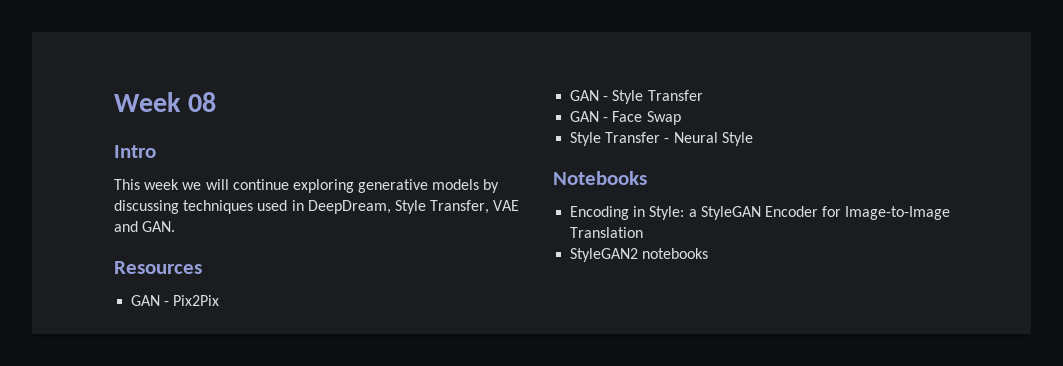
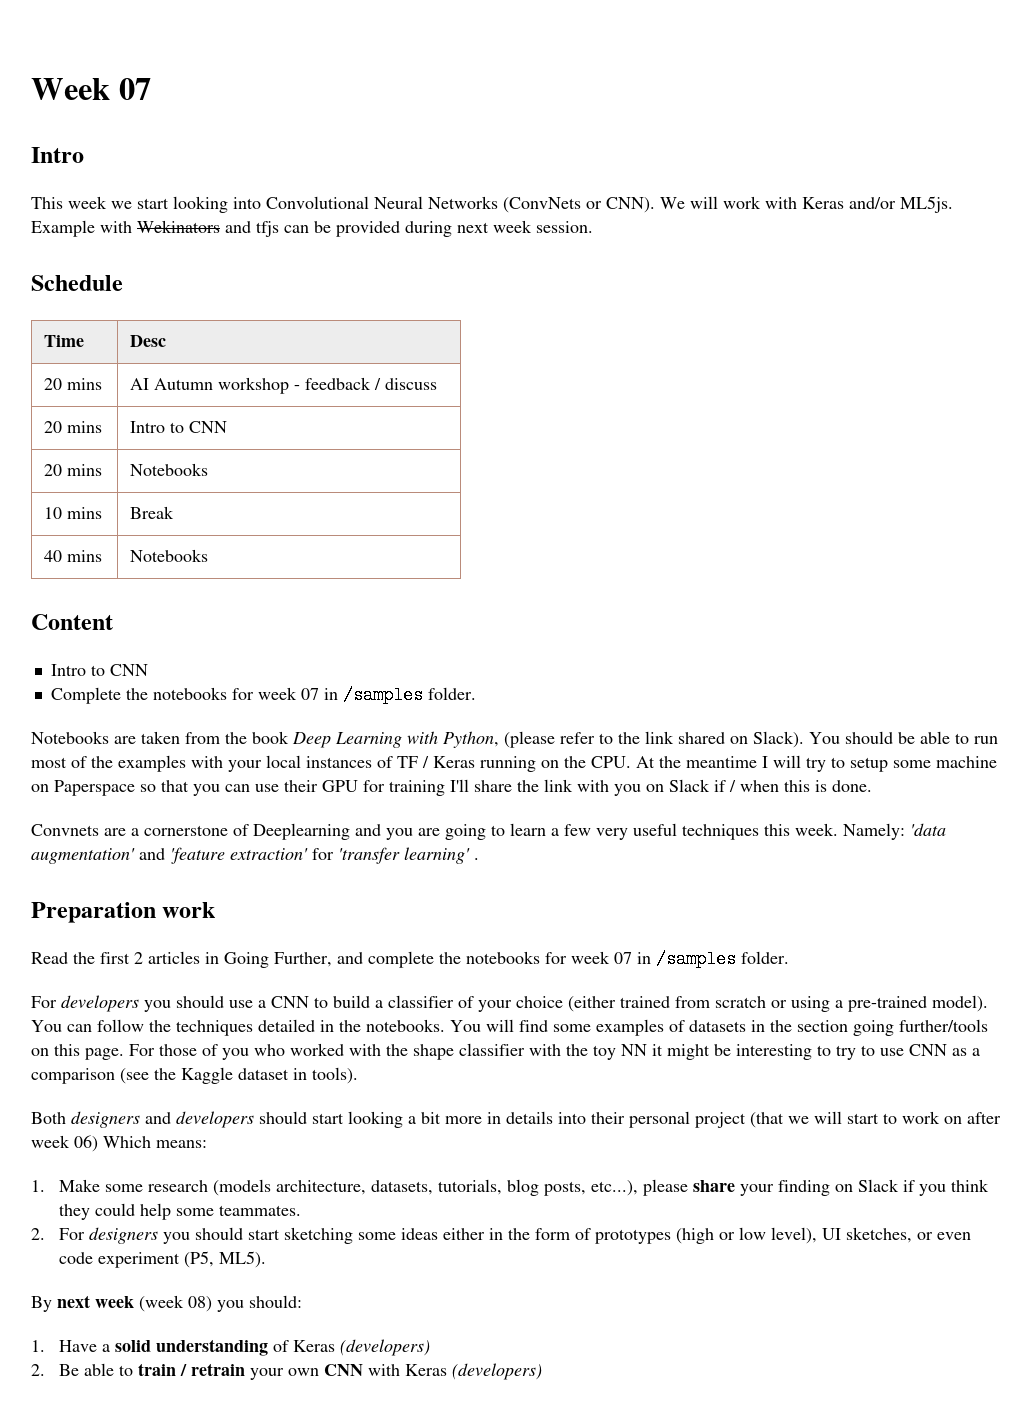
- Week 08
+ Week 07
- This week we will continue exploring generative models by discussing techniques used in DeepDream, Style Transfer, VAE and GAN.
- Resources
- GAN - Pix2Pix
- GAN - Style Transfer
- GAN - Face Swap
- Style Transfer - Neural Style
- Notebooks
- Encoding in Style: a StyleGAN Encoder for Image-to-Image Translation
- StyleGAN2 notebooks
+ This week we start looking into Convolutional Neural Networks (ConvNets or CNN). We will work with Keras and/or ML5js. Example with Wekinators and tfjs can be provided during next week session.
+ Schedule
+ Time | Desc
+ 20 mins | AI Autumn workshop - feedback / discuss
+ 20 mins | Intro to CNN
+ 20 mins | Notebooks
+ 10 mins | Break
+ 40 mins | Notebooks
+ Content
+ Intro to CNN
+ Complete the notebooks for week 07 in /samples folder.
+ Notebooks are taken from the book Deep Learning with Python, (please refer to the link shared on Slack). You should be able to run most of the examples with your local instances of TF / Keras running on the CPU. At the meantime I will try to setup some machine on Paperspace so that you can use their GPU for training I'll share the link with you on Slack if / when this is done.
+ Convnets are a cornerstone of Deeplearning and you are going to learn a few very useful techniques this week. Namely: 'data augmentation' and 'feature extraction' for 'transfer learning' .
+ Preparation work
+ Read the first 2 articles in Going Further, and complete the notebooks for week 07 in /samples folder.
+ For developers you should use a CNN to build a classifier of your choice (either trained from scratch or using a pre-trained model). You can follow the techniques detailed in the notebooks. You will find some examples of datasets in the section going further/tools on this page. For those of you who worked with the shape classifier with the toy NN it might be interesting to try to use CNN as a comparison (see the Kaggle dataset in tools).
+ Both designers and developers should start looking a bit more in details into their personal project (that we will start to work on after week 06) Which means:
+ 1. Make some research (models architecture, datasets, tutorials, blog posts, etc...), please share your finding on Slack if you think they could help some teammates.
+ 2. For designers you should start sketching some ideas either in the form of prototypes (high or low level), UI sketches, or even code experiment (P5, ML5).
+ By next week (week 08) you should:
+ 1. Have a solid understanding of Keras (developers)
+ 2. Be able to train / retrain your own CNN with Keras (developers)

